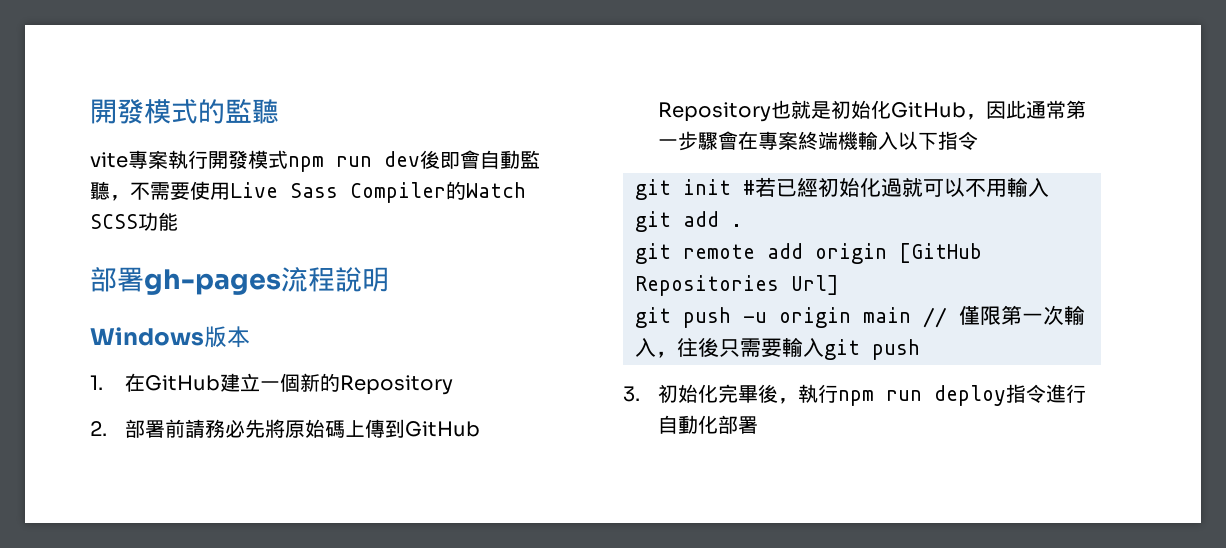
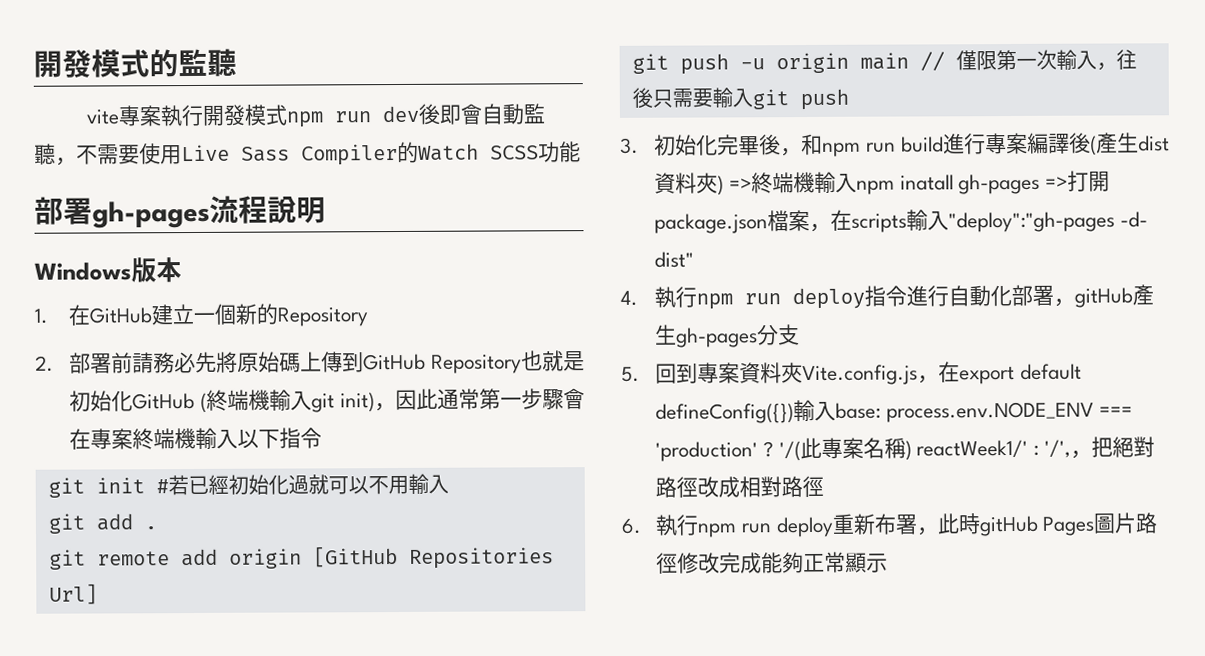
- 2.部署前請務必先將原始碼上傳到GitHub Repository也就是初始化GitHub，因此通常第一步驟會在專案終端機輸入以下指令
+ 2.部署前請務必先將原始碼上傳到GitHub Repository也就是初始化GitHub (終端機輸入git init)，因此通常第一步驟會在專案終端機輸入以下指令
- 3.初始化完畢後，執行npm run deploy指令進行自動化部署
+ 3.初始化完畢後，和npm run build進行專案編譯後(產生dist資料夾) =>終端機輸入npm inatall gh-pages =>打開package.json檔案，在scripts輸入"deploy":"gh-pages -d- dist"
+ 4.執行npm run deploy指令進行自動化部署，gitHub產生gh-pages分支
+ 5.回到專案資料夾Vite.config.js，在export default defineConfig({})輸入base: process.env.NODE_ENV === 'production' ? '/(此專案名稱) reactWeek1/' : '/',，把絕對路徑改成相對路徑
+ 6.執行npm run deploy重新布署，此時gitHub Pages圖片路徑修改完成能夠正常顯示

